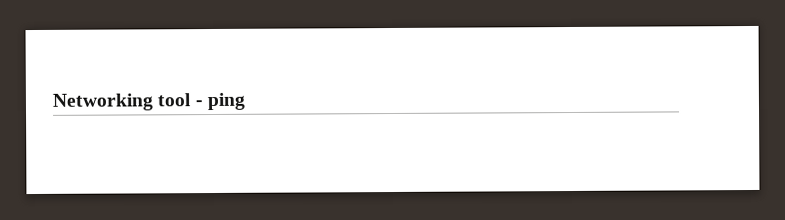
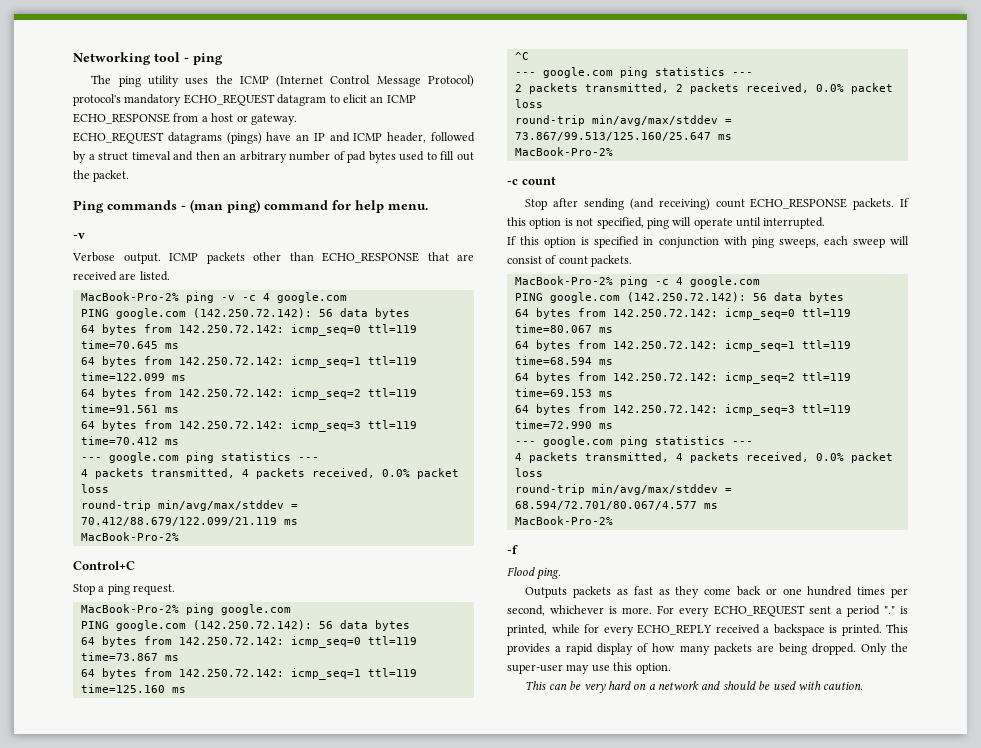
+ The ping utility uses the ICMP (Internet Control Message Protocol) protocol's mandatory ECHO_REQUEST datagram to elicit an ICMP ECHO_RESPONSE from a host or gateway.
+ ECHO_REQUEST datagrams (pings) have an IP and ICMP header, followed by a struct timeval and then an arbitrary number of pad bytes used to fill out the packet.
+ Ping commands - (man ping) command for help menu.
+ -v
+ Verbose output. ICMP packets other than ECHO_RESPONSE that are received are listed.
+ MacBook-Pro-2% ping -v -c 4 google.com
+ PING google.com (142.250.72.142): 56 data bytes
+ 64 bytes from 142.250.72.142: icmp_seq=0 ttl=119 time=70.645 ms
+ 64 bytes from 142.250.72.142: icmp_seq=1 ttl=119 time=122.099 ms
+ 64 bytes from 142.250.72.142: icmp_seq=2 ttl=119 time=91.561 ms
+ 64 bytes from 142.250.72.142: icmp_seq=3 ttl=119 time=70.412 ms
+ --- google.com ping statistics ---
+ 4 packets transmitted, 4 packets received, 0.0% packet loss
+ round-trip min/avg/max/stddev = 70.412/88.679/122.099/21.119 ms
+ MacBook-Pro-2%
+ Control+C
+ Stop a ping request.
+ MacBook-Pro-2% ping google.com
+ PING google.com (142.250.72.142): 56 data bytes
+ 64 bytes from 142.250.72.142: icmp_seq=0 ttl=119 time=73.867 ms
+ 64 bytes from 142.250.72.142: icmp_seq=1 ttl=119 time=125.160 ms
+ ^C
+ --- google.com ping statistics ---
+ 2 packets transmitted, 2 packets received, 0.0% packet loss
+ round-trip min/avg/max/stddev = 73.867/99.513/125.160/25.647 ms
+ MacBook-Pro-2%
+ -c count
+ Stop after sending (and receiving) count ECHO_RESPONSE packets. If this option is not specified, ping will operate until interrupted.
+ If this option is specified in conjunction with ping sweeps, each sweep will consist of count packets.
+ MacBook-Pro-2% ping -c 4 google.com
+ PING google.com (142.250.72.142): 56 data bytes
+ 64 bytes from 142.250.72.142: icmp_seq=0 ttl=119 time=80.067 ms
+ 64 bytes from 142.250.72.142: icmp_seq=1 ttl=119 time=68.594 ms
+ 64 bytes from 142.250.72.142: icmp_seq=2 ttl=119 time=69.153 ms
+ 64 bytes from 142.250.72.142: icmp_seq=3 ttl=119 time=72.990 ms
+ --- google.com ping statistics ---
+ 4 packets transmitted, 4 packets received, 0.0% packet loss
+ round-trip min/avg/max/stddev = 68.594/72.701/80.067/4.577 ms
+ MacBook-Pro-2%
+ -f
+ Flood ping.
+ Outputs packets as fast as they come back or one hundred times per second, whichever is more. For every ECHO_REQUEST sent a period "." is printed, while for every ECHO_REPLY received a backspace is printed. This provides a rapid display of how many packets are being dropped. Only the super-user may use this option.
+ This can be very hard on a network and should be used with caution.

